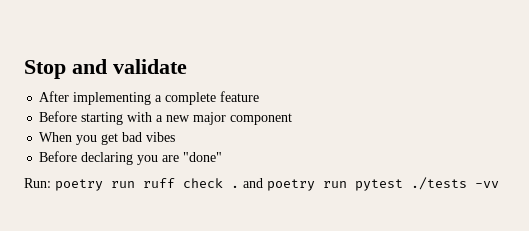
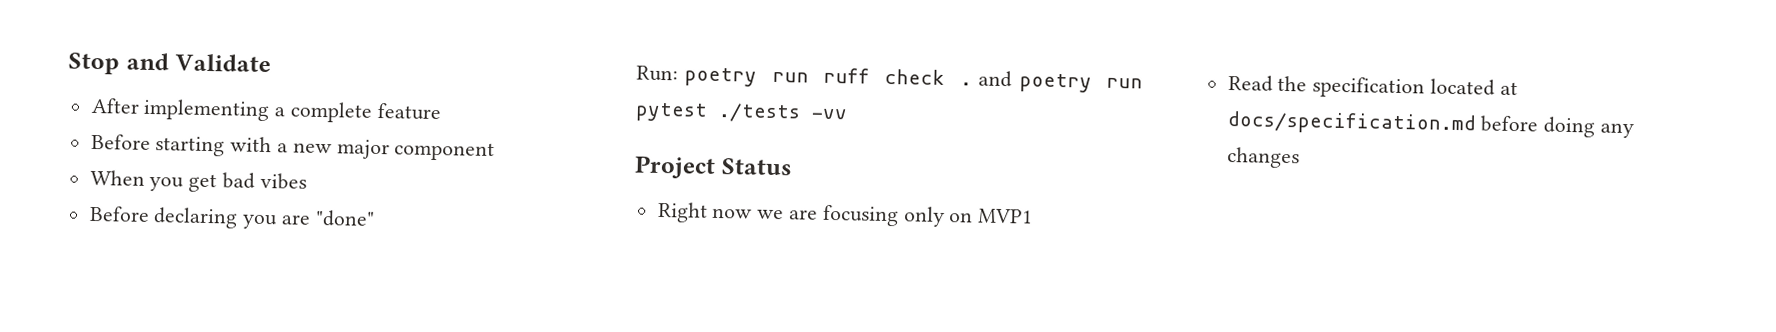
- Stop and validate
+ Stop and Validate
+ Project Status
+ Right now we are focusing only on MVP1
+ Read the specification located at docs/specification.md before doing any changes

